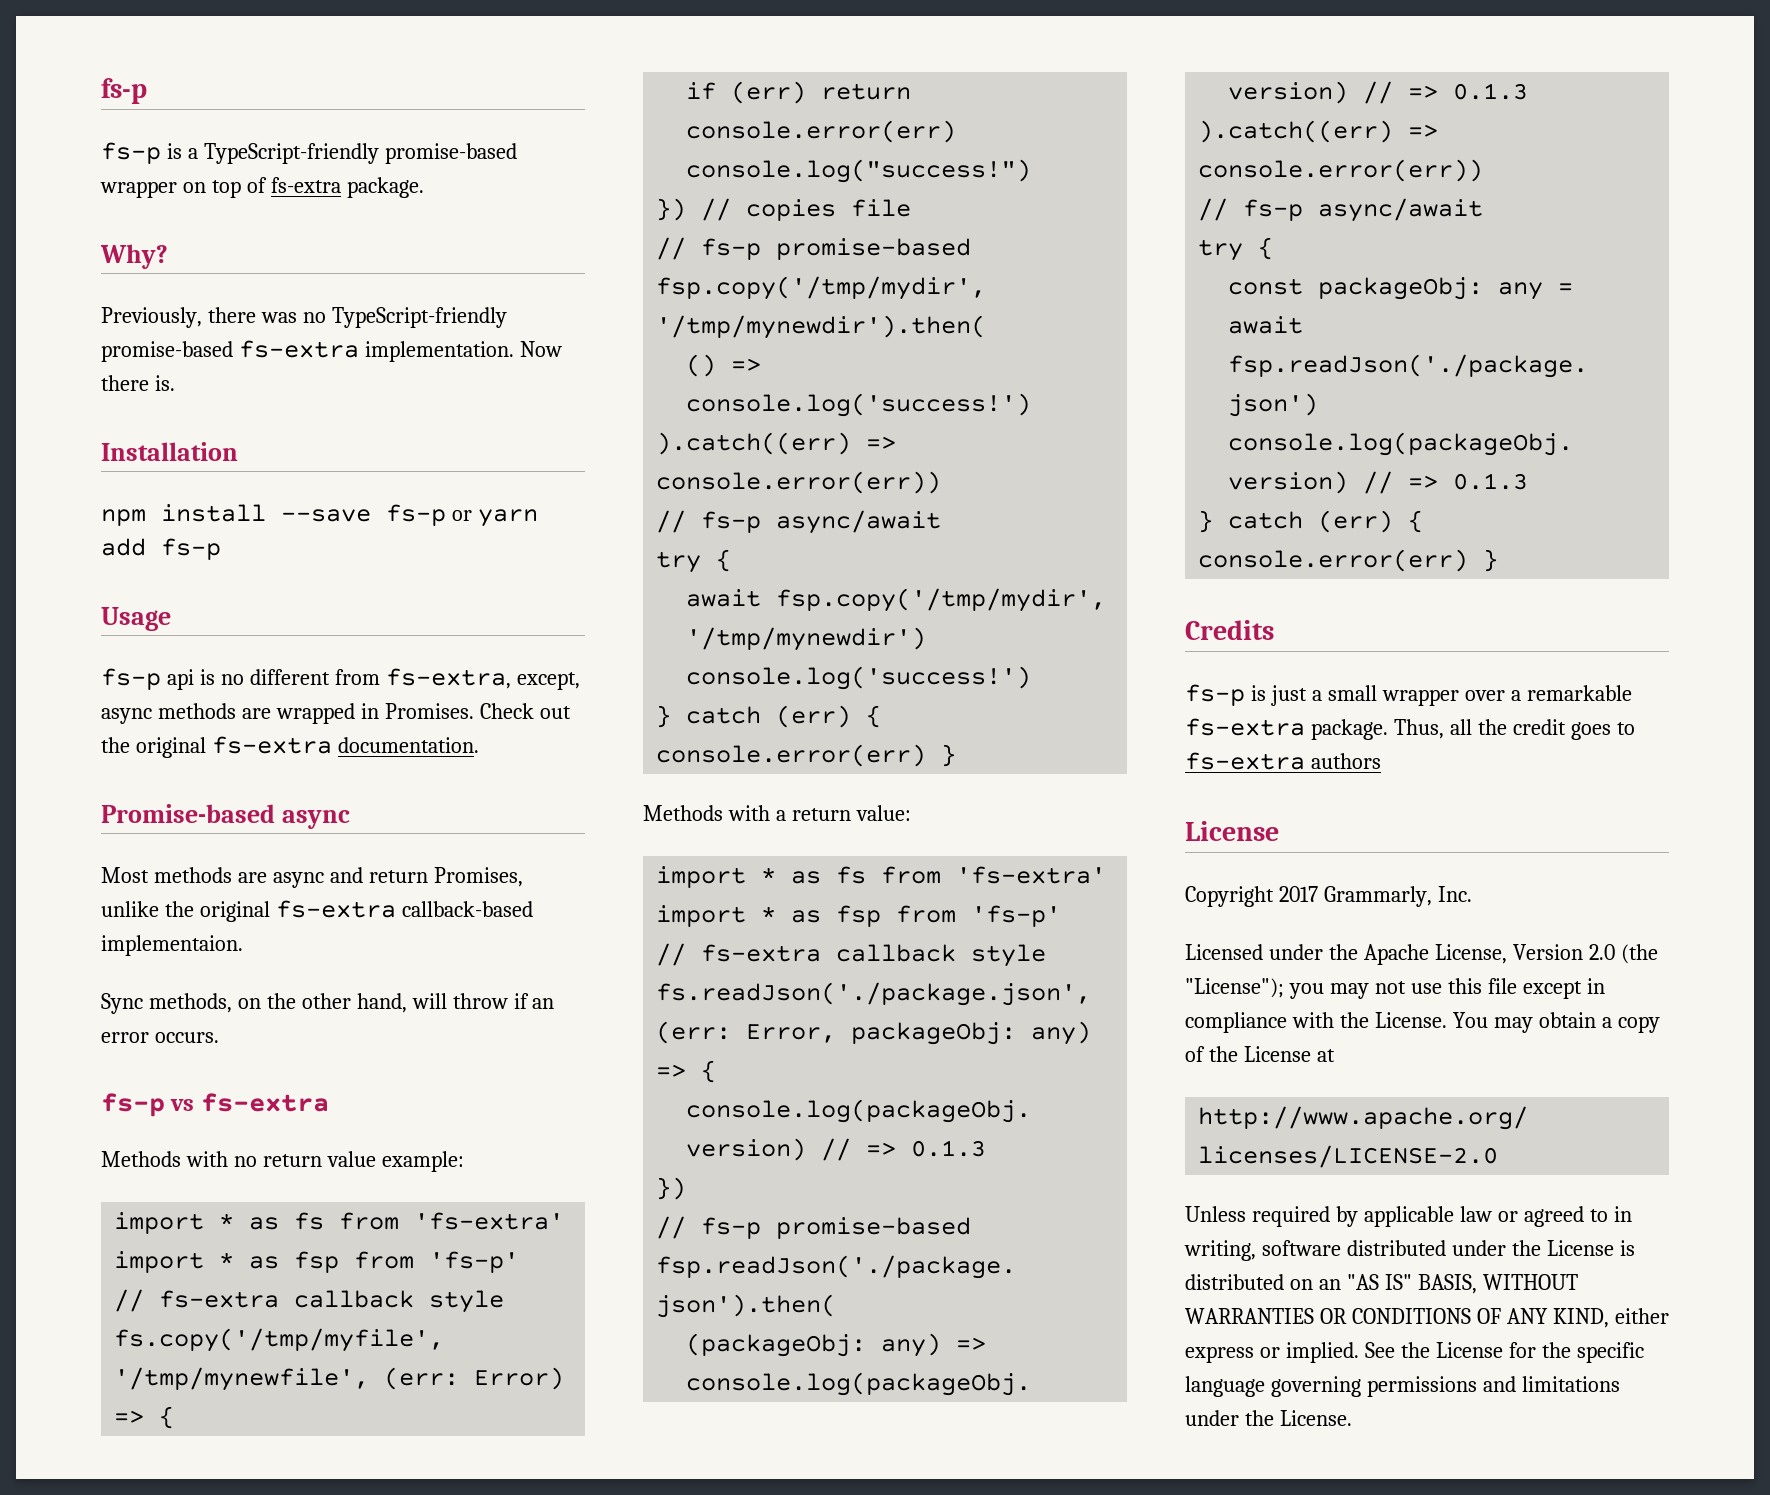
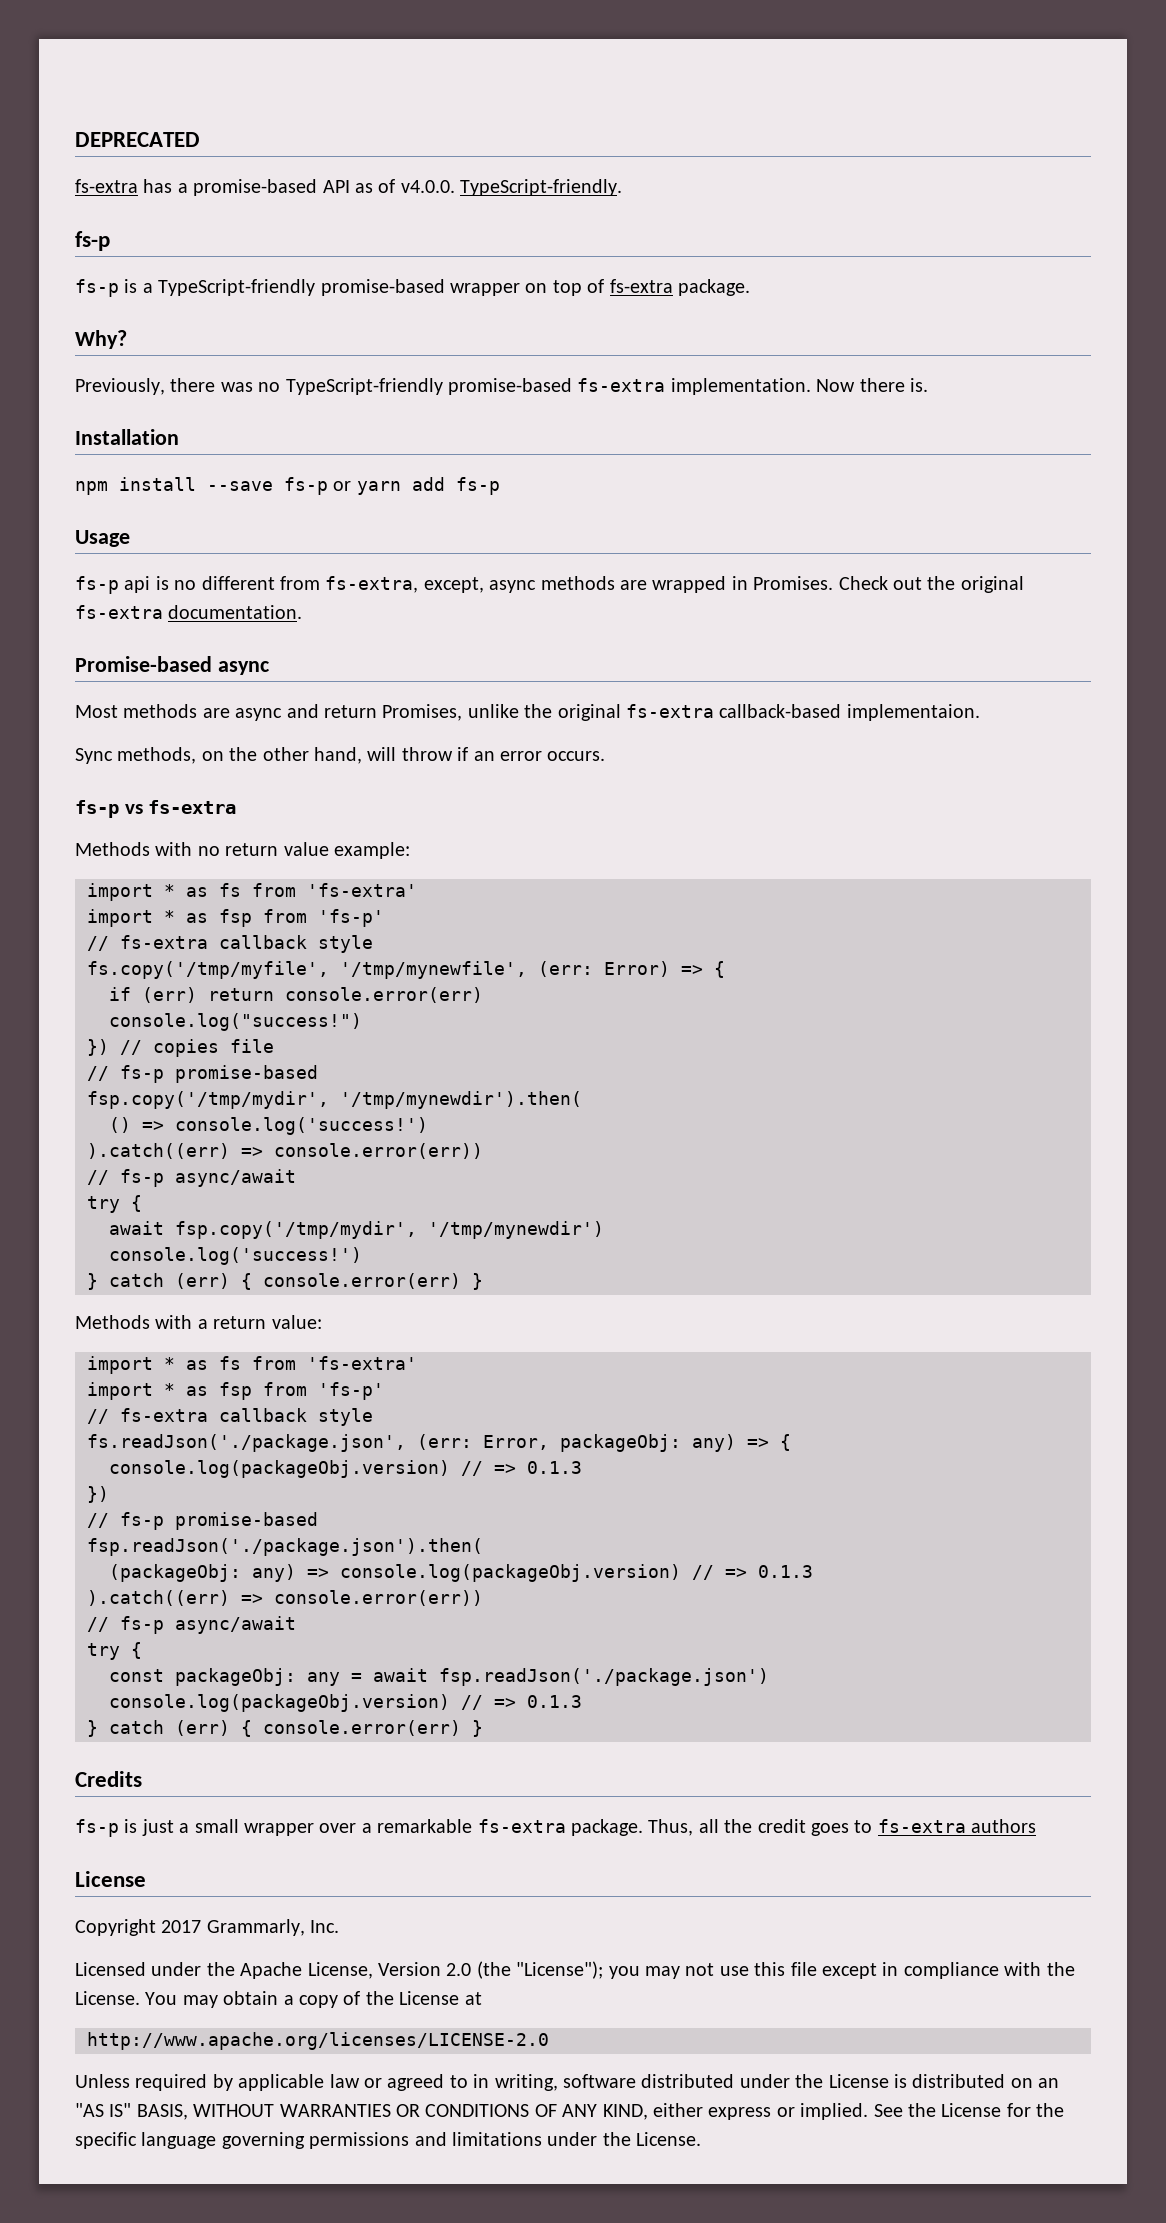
+ DEPRECATED
+ fs-extra has a promise-based API as of v4.0.0. TypeScript-friendly.

